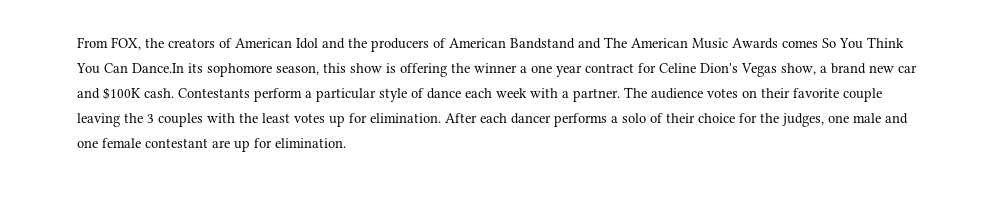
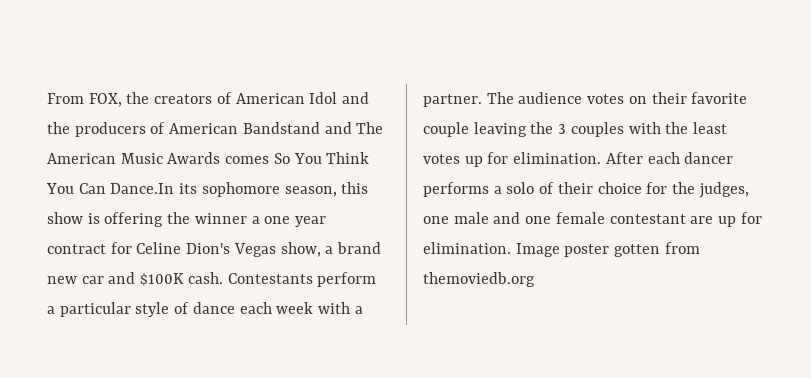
+ Image poster gotten from themoviedb.org

